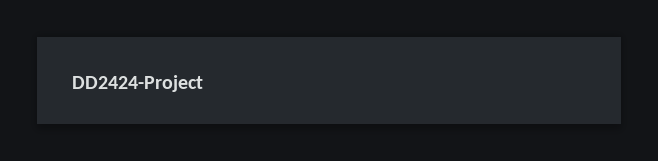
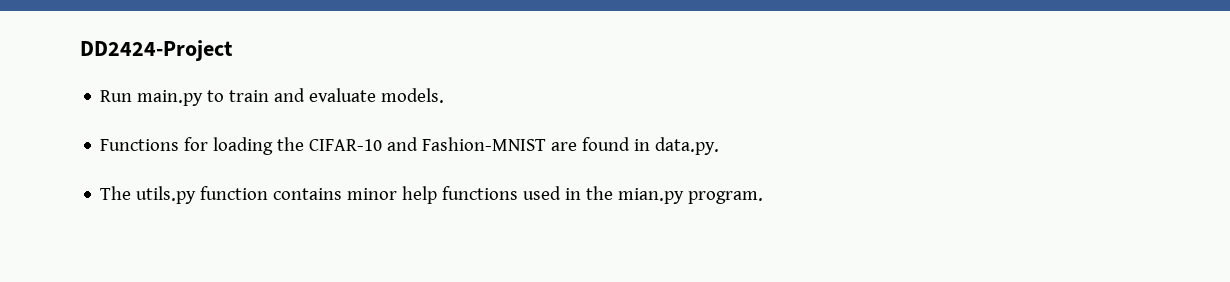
+ Run main.py to train and evaluate models.
+ Functions for loading the CIFAR-10 and Fashion-MNIST are found in data.py.
+ The utils.py function contains minor help functions used in the mian.py program.

